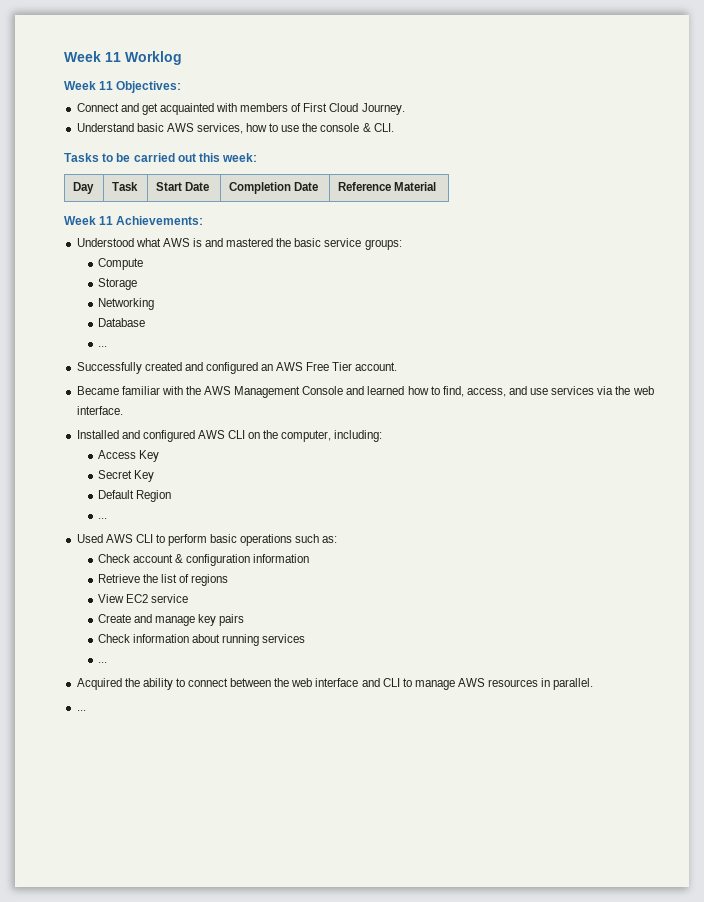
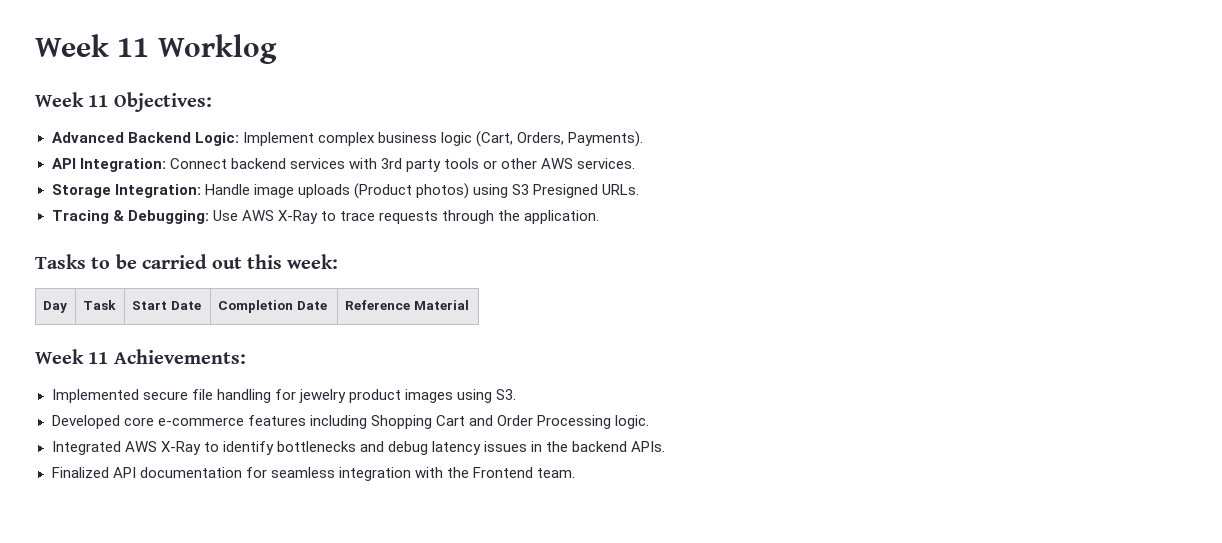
- Connect and get acquainted with members of First Cloud Journey.
- Understand basic AWS services, how to use the console & CLI.
+ Advanced Backend Logic: Implement complex business logic (Cart, Orders, Payments).
+ API Integration: Connect backend services with 3rd party tools or other AWS services.
+ Storage Integration: Handle image uploads (Product photos) using S3 Presigned URLs.
+ Tracing & Debugging: Use AWS X-Ray to trace requests through the application.
- Understood what AWS is and mastered the basic service groups:
- Compute
- Storage
- Networking
- Database
- ...
- Successfully created and configured an AWS Free Tier account.
- Became familiar with the AWS Management Console and learned how to find, access, and use services via the web interface.
- Installed and configured AWS CLI on the computer, including:
- Access Key
- Secret Key
- Default Region
- ...
- Used AWS CLI to perform basic operations such as:
- Check account & configuration information
- Retrieve the list of regions
- View EC2 service
- Create and manage key pairs
- Check information about running services
- ...
- Acquired the ability to connect between the web interface and CLI to manage AWS resources in parallel.
- ...
+ Implemented secure file handling for jewelry product images using S3.
+ Developed core e-commerce features including Shopping Cart and Order Processing logic.
+ Integrated AWS X-Ray to identify bottlenecks and debug latency issues in the backend APIs.
+ Finalized API documentation for seamless integration with the Frontend team.

